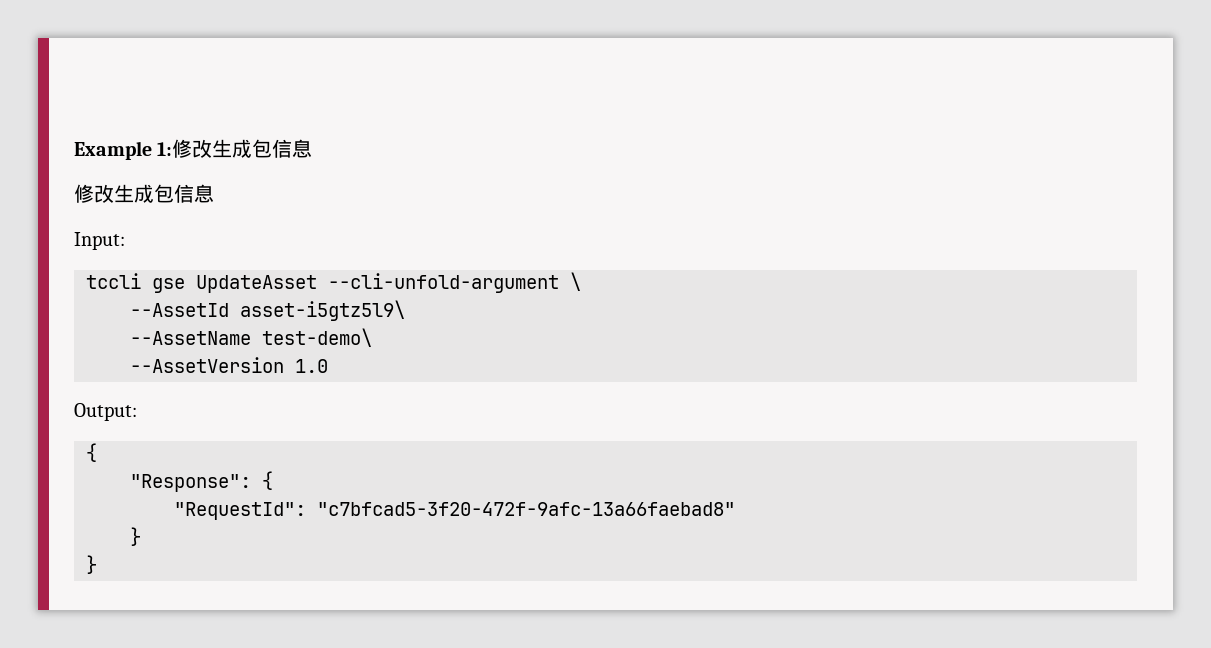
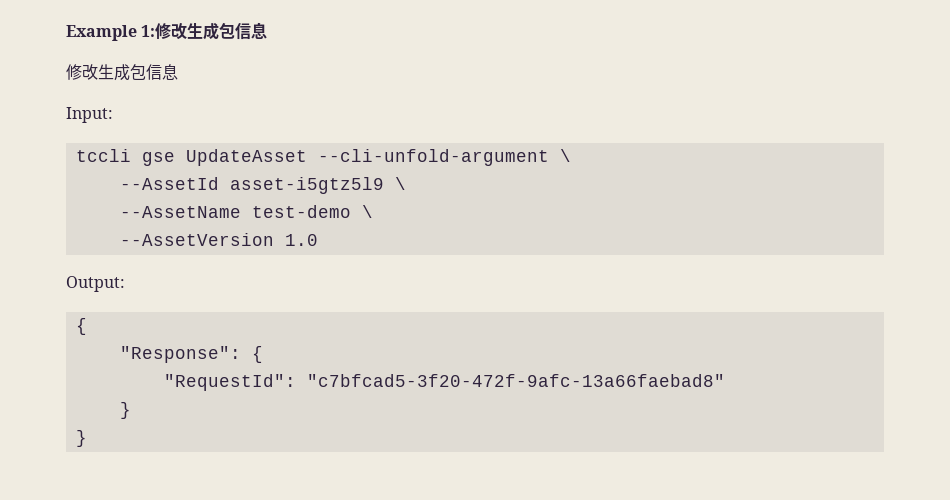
- --AssetId asset-i5gtz5l9\
+ --AssetId asset-i5gtz5l9 \
- --AssetName test-demo\
+ --AssetName test-demo \

